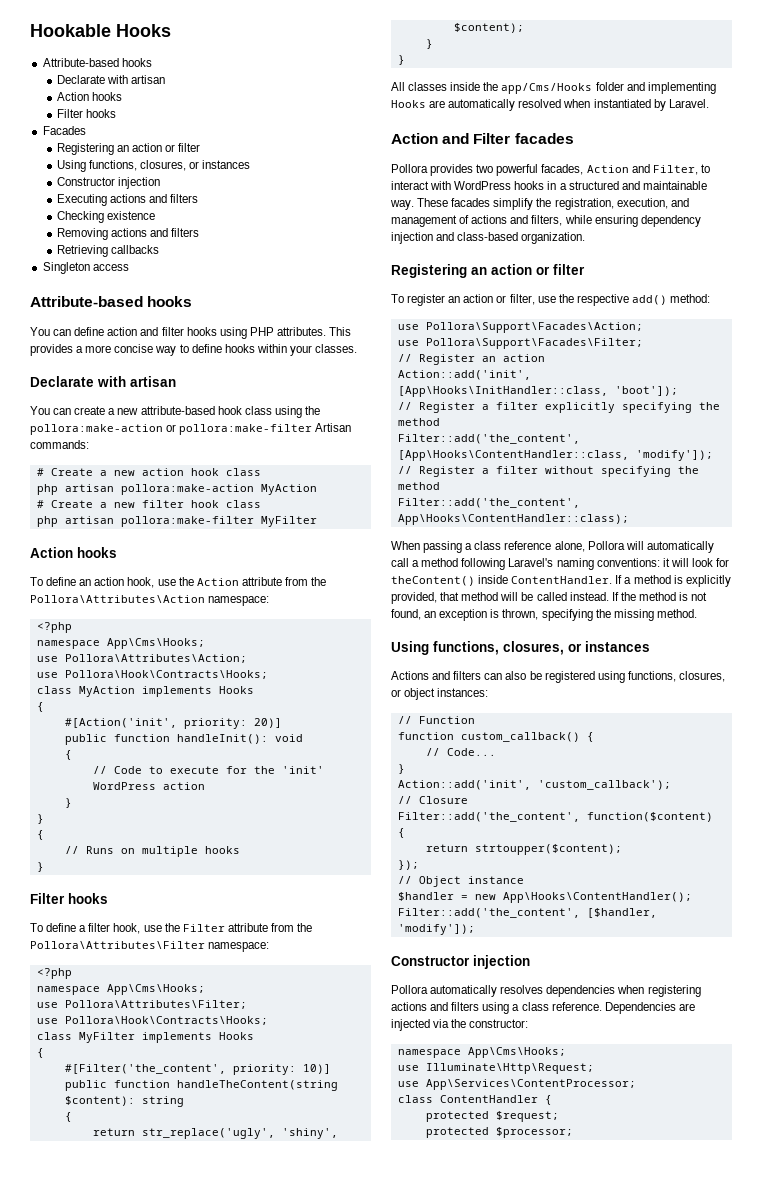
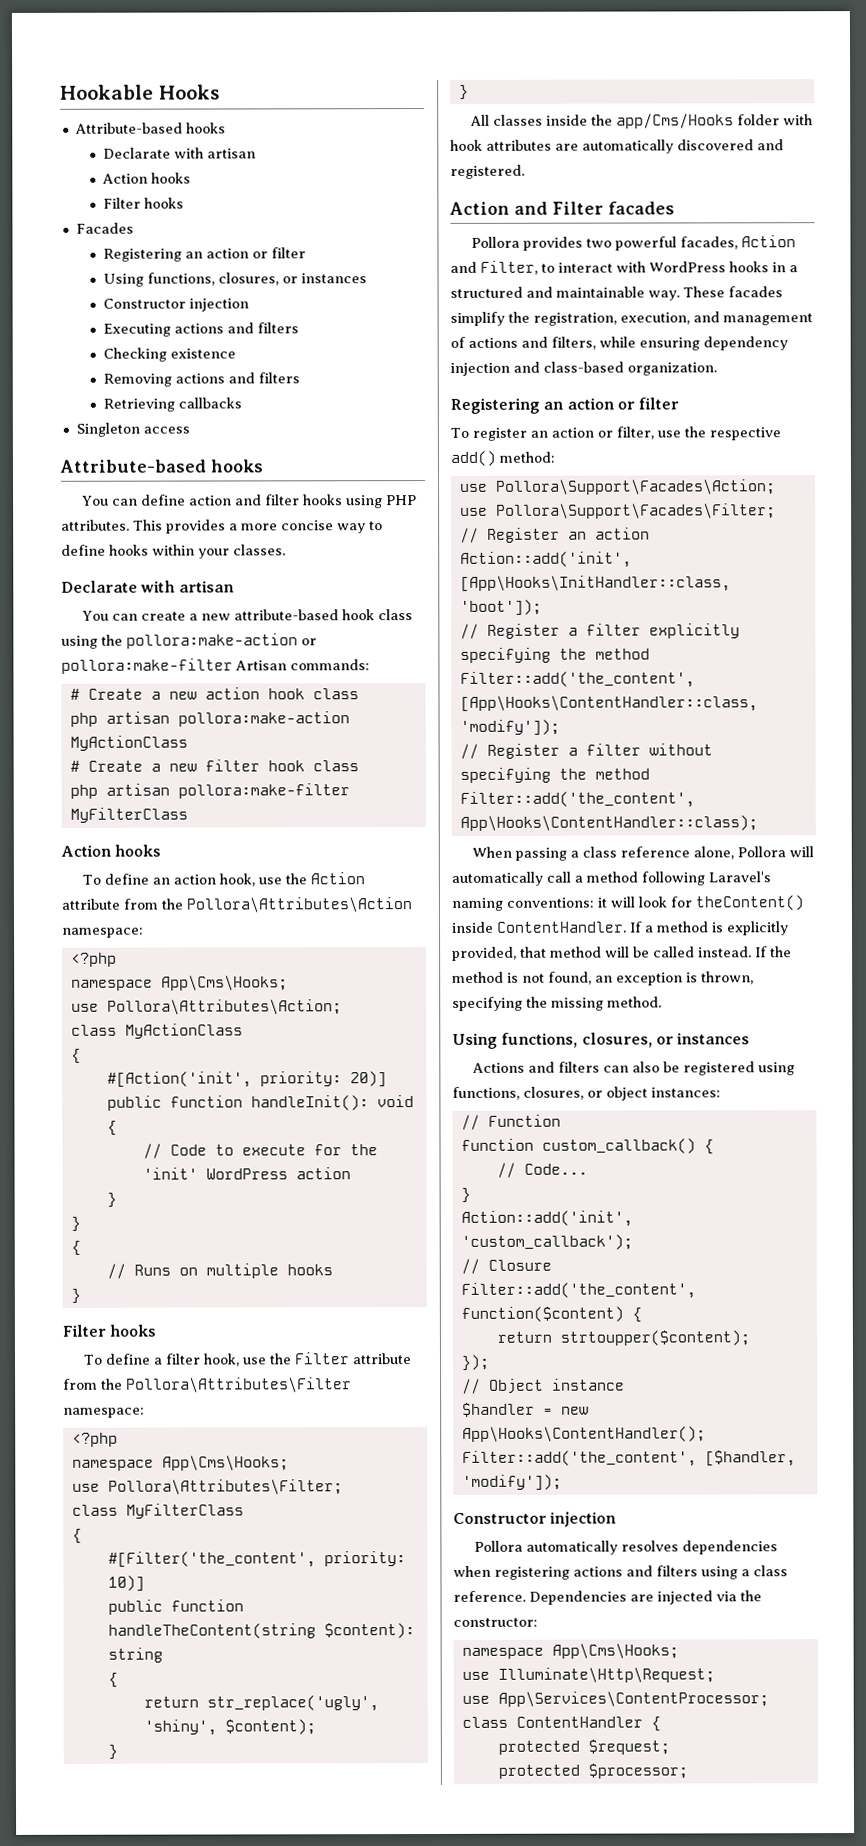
- php artisan pollora:make-action MyAction
+ php artisan pollora:make-action MyActionClass
- php artisan pollora:make-filter MyFilter
+ php artisan pollora:make-filter MyFilterClass
  use Pollora\Attributes\Action;
- use Pollora\Hook\Contracts\Hooks;
- class MyAction implements Hooks
+ class MyActionClass
  use Pollora\Attributes\Filter;
- use Pollora\Hook\Contracts\Hooks;
- class MyFilter implements Hooks
+ class MyFilterClass
- All classes inside the app/Cms/Hooks folder and implementing Hooks are automatically resolved when instantiated by Laravel.
+ All classes inside the app/Cms/Hooks folder with hook attributes are automatically discovered and registered.

